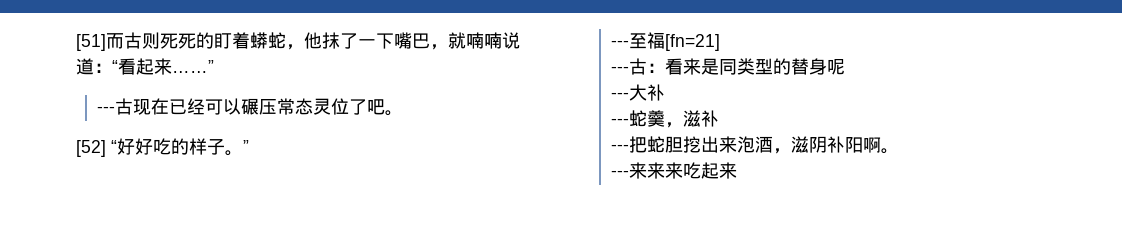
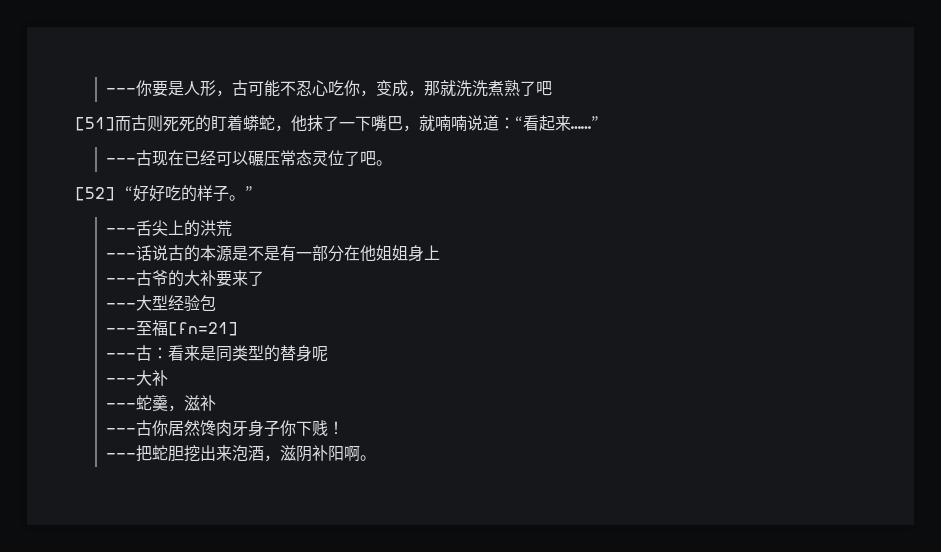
+ ---你要是人形，古可能不忍心吃你，变成，那就洗洗煮熟了吧
+ ---舌尖上的洪荒
+ ---话说古的本源是不是有一部分在他姐姐身上
+ ---古爷的大补要来了
+ ---大型经验包
+ ---古你居然馋肉牙身子你下贱！
- ---来来来吃起来

